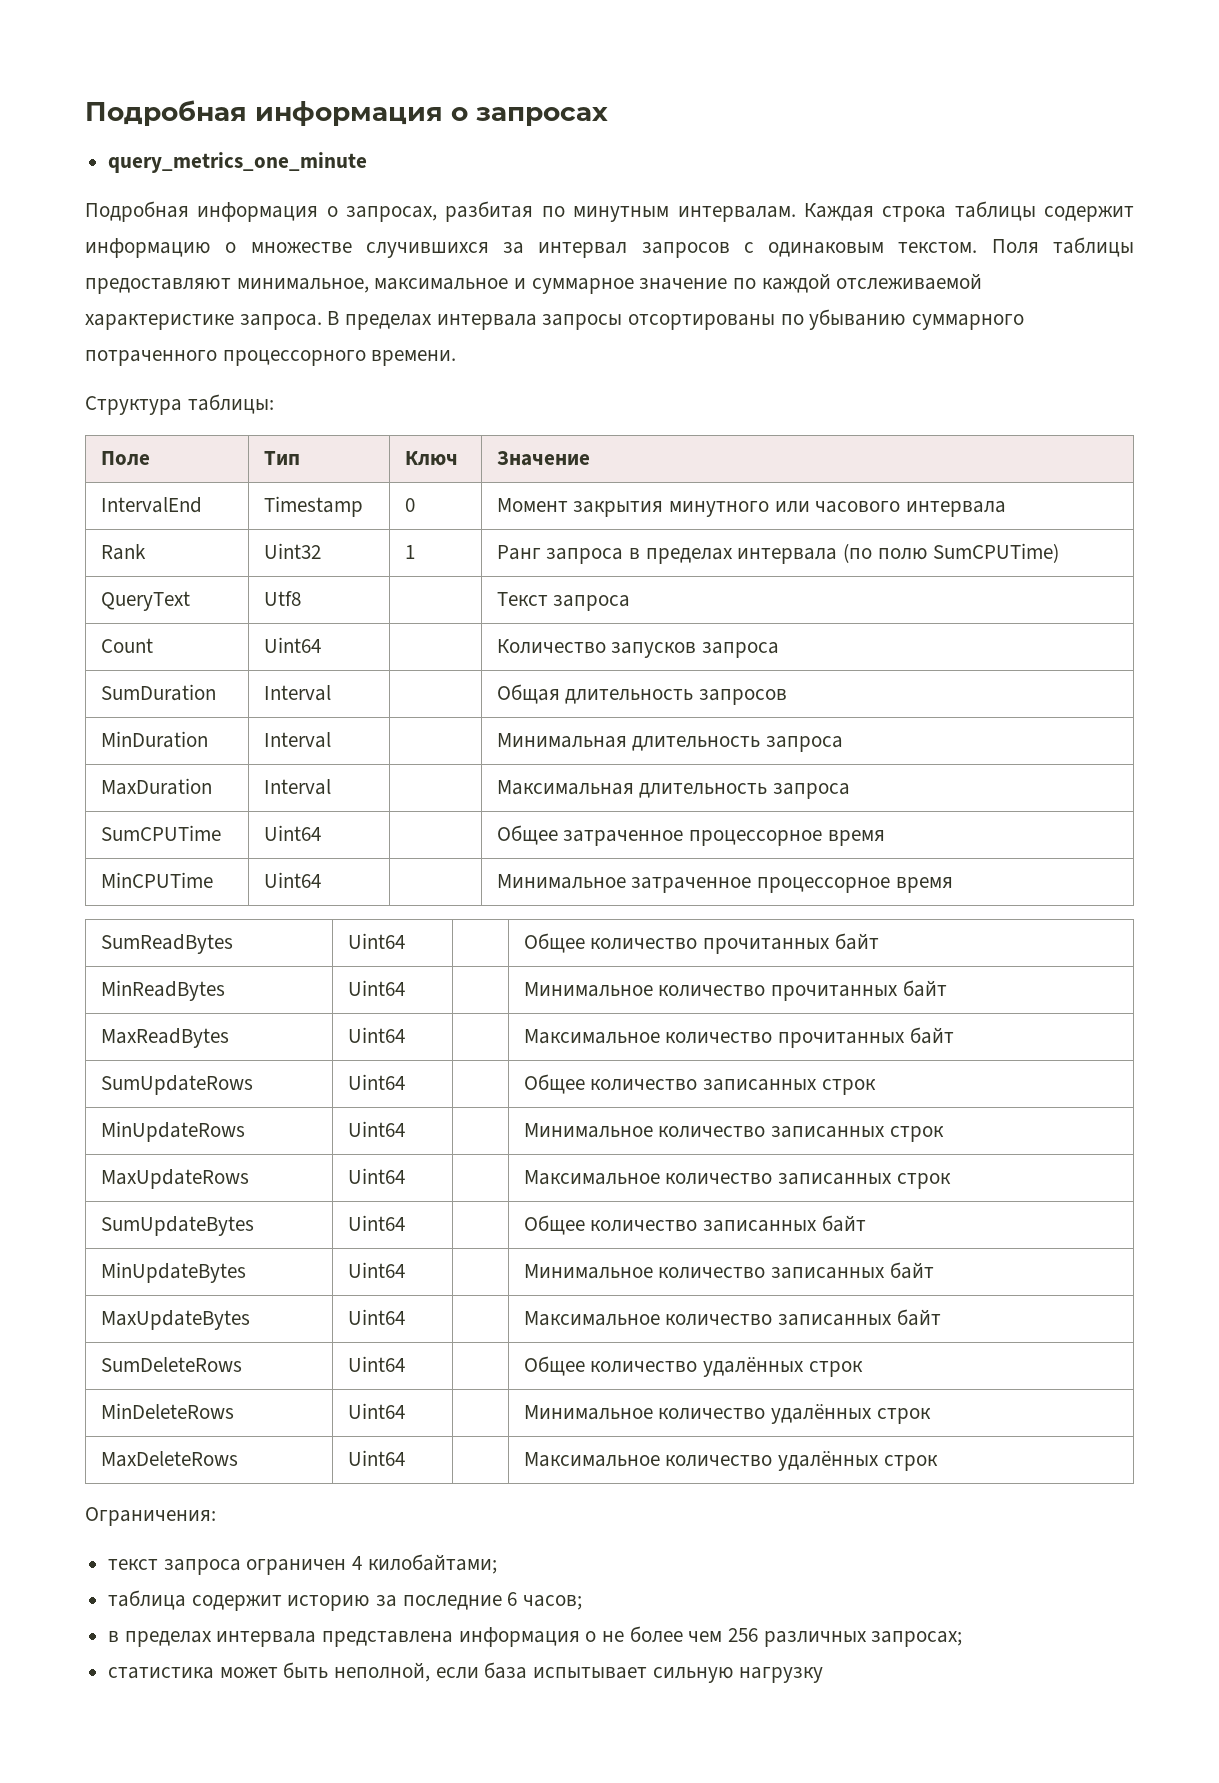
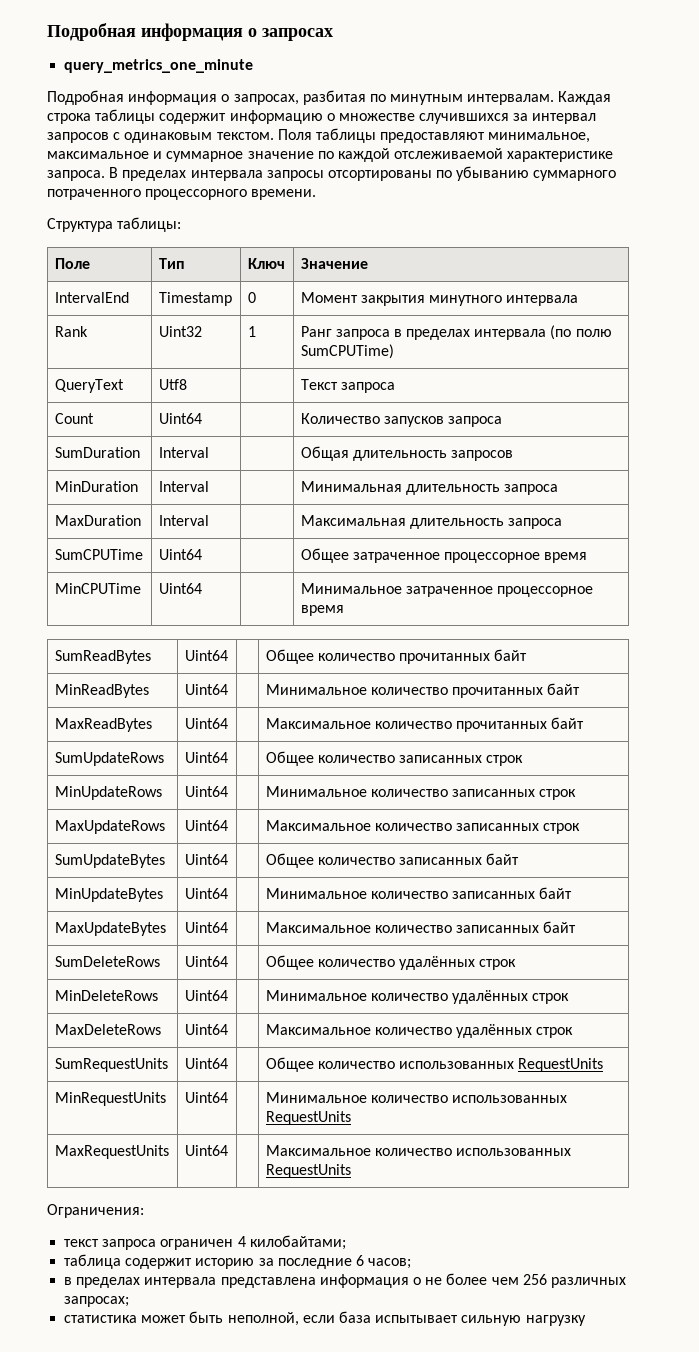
- IntervalEnd | Timestamp | 0 | Момент закрытия минутного или часового интервала
+ IntervalEnd | Timestamp | 0 | Момент закрытия минутного интервала
+ SumRequestUnits | Uint64 | | Общее количество использованных RequestUnits
+ MinRequestUnits | Uint64 | | Минимальное количество использованных RequestUnits
+ MaxRequestUnits | Uint64 | | Максимальное количество использованных RequestUnits

